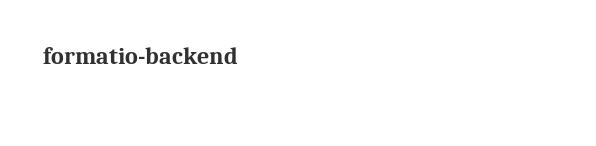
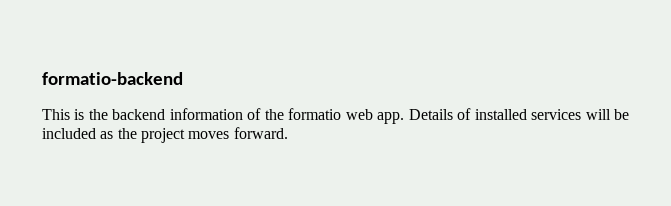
+ This is the backend information of the formatio web app. Details of installed services will be included as the project moves forward.

